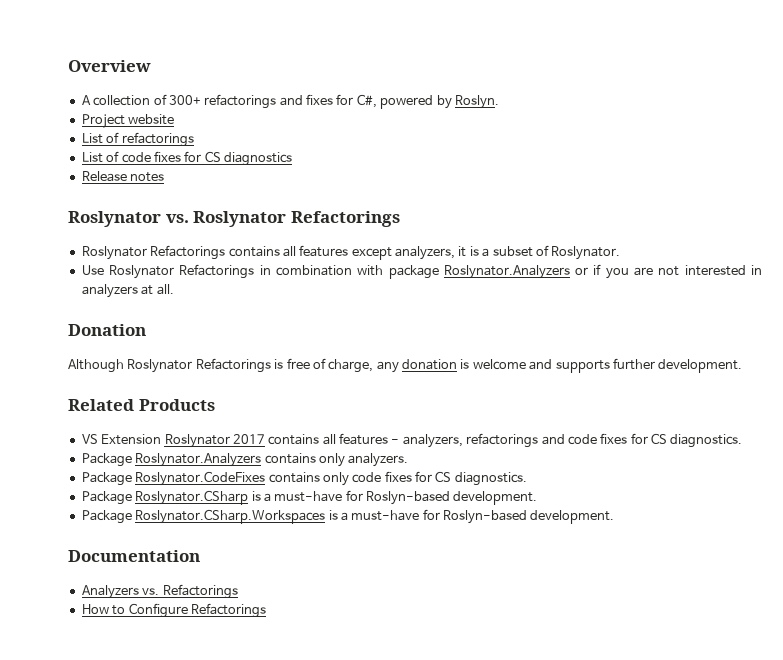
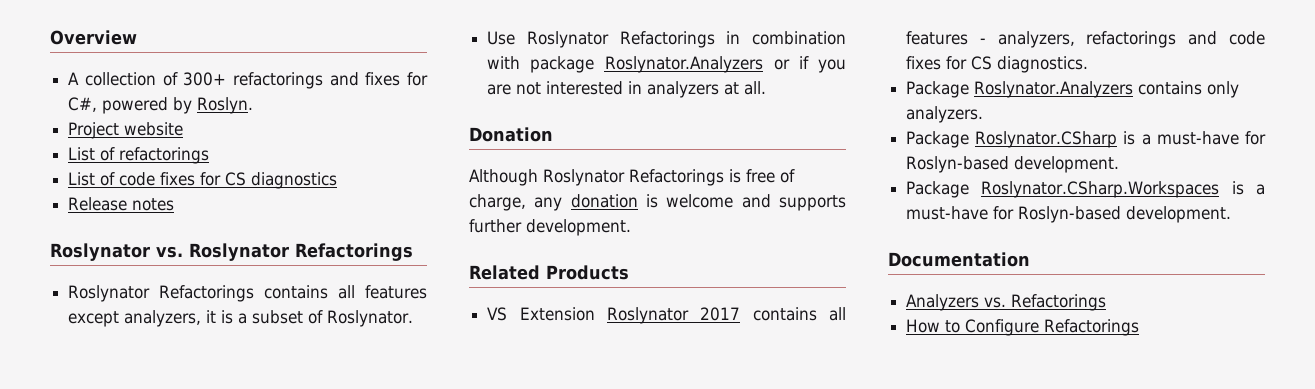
- Package Roslynator.CodeFixes contains only code fixes for CS diagnostics.

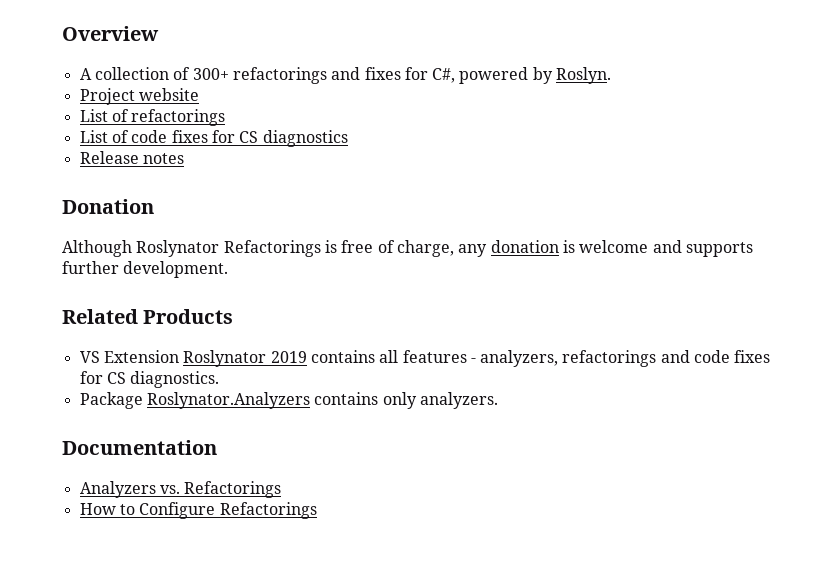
- Roslynator vs. Roslynator Refactorings
- Roslynator Refactorings contains all features except analyzers, it is a subset of Roslynator.
- Use Roslynator Refactorings in combination with package Roslynator.Analyzers or if you are not interested in analyzers at all.
- VS Extension Roslynator 2017 contains all features - analyzers, refactorings and code fixes for CS diagnostics.
+ VS Extension Roslynator 2019 contains all features - analyzers, refactorings and code fixes for CS diagnostics.
- Package Roslynator.CSharp is a must-have for Roslyn-based development.
- Package Roslynator.CSharp.Workspaces is a must-have for Roslyn-based development.

